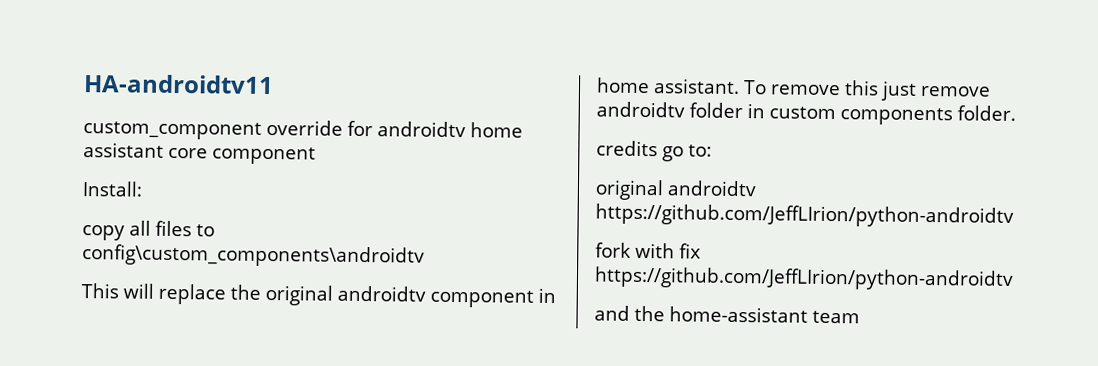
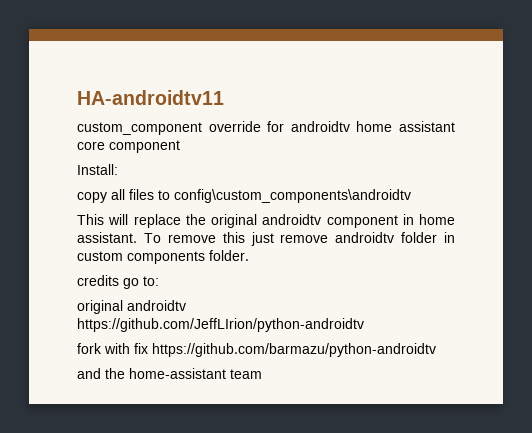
- fork with fix https://github.com/JeffLIrion/python-androidtv
+ fork with fix https://github.com/barmazu/python-androidtv

